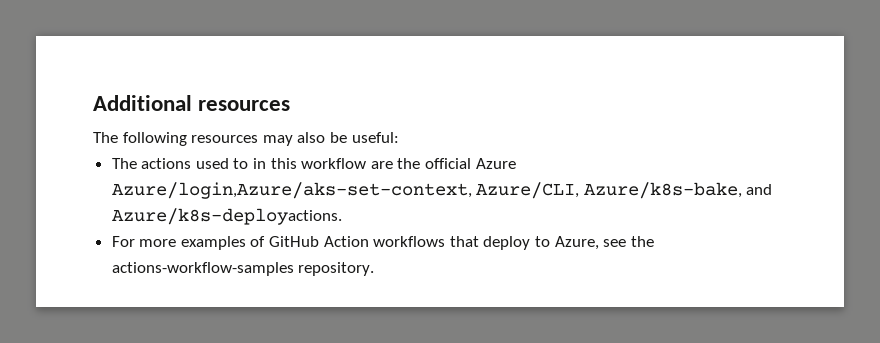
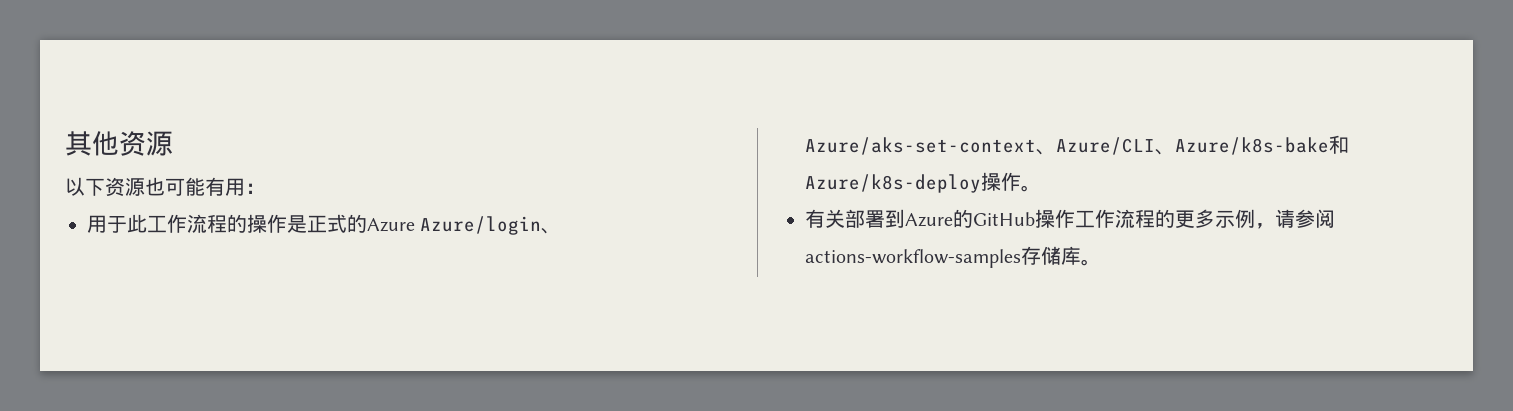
- Additional resources
- The following resources may also be useful:
- The actions used to in this workflow are the official Azure Azure/login,Azure/aks-set-context, Azure/CLI, Azure/k8s-bake, and Azure/k8s-deployactions.
- For more examples of GitHub Action workflows that deploy to Azure, see the actions-workflow-samples repository.
+ 其他资源
+ 以下资源也可能有用：
+ 用于此工作流程的操作是正式的Azure Azure/login、Azure/aks-set-context、Azure/CLI、Azure/k8s-bake和Azure/k8s-deploy操作。
+ 有关部署到Azure的GitHub操作工作流程的更多示例，请参阅actions-workflow-samples存储库。

